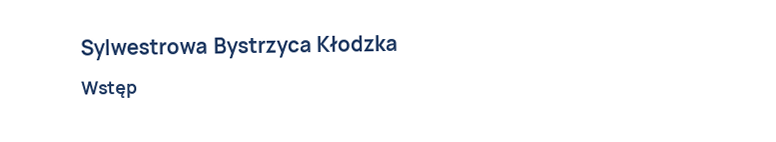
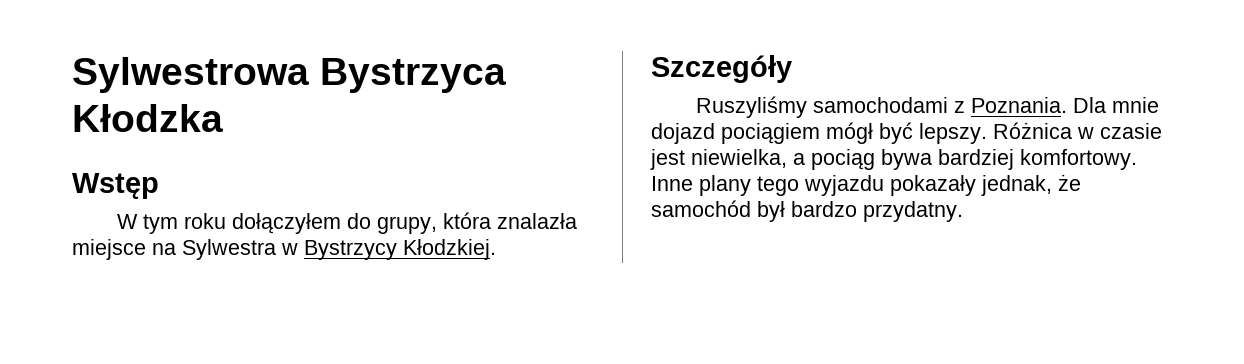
+ W tym roku dołączyłem do grupy, która znalazła miejsce na Sylwestra w Bystrzycy Kłodzkiej.
+ Szczegóły
+ Ruszyliśmy samochodami z Poznania. Dla mnie dojazd pociągiem mógł być lepszy. Różnica w czasie jest niewielka, a pociąg bywa bardziej komfortowy. Inne plany tego wyjazdu pokazały jednak, że samochód był bardzo przydatny.

